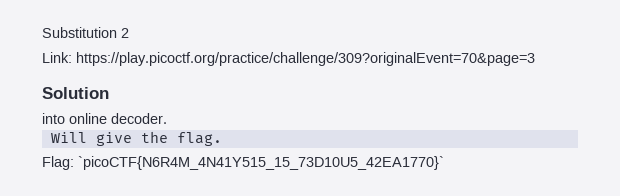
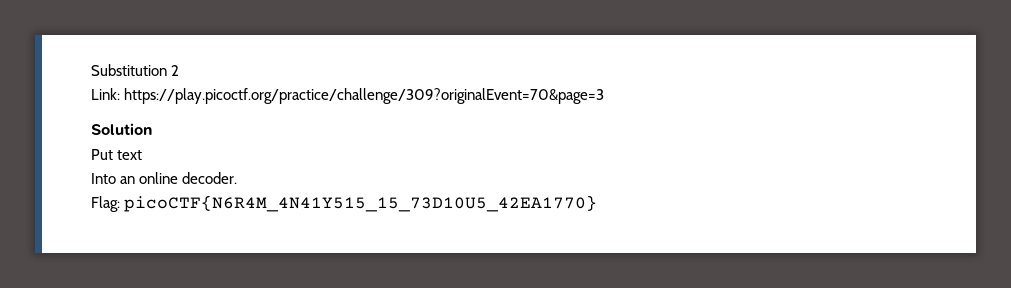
- into online decoder.
- Will give the flag.
+ Put text
+ Into an online decoder.
- Flag: `picoCTF{N6R4M_4N41Y515_15_73D10U5_42EA1770}`
+ Flag: picoCTF{N6R4M_4N41Y515_15_73D10U5_42EA1770}

